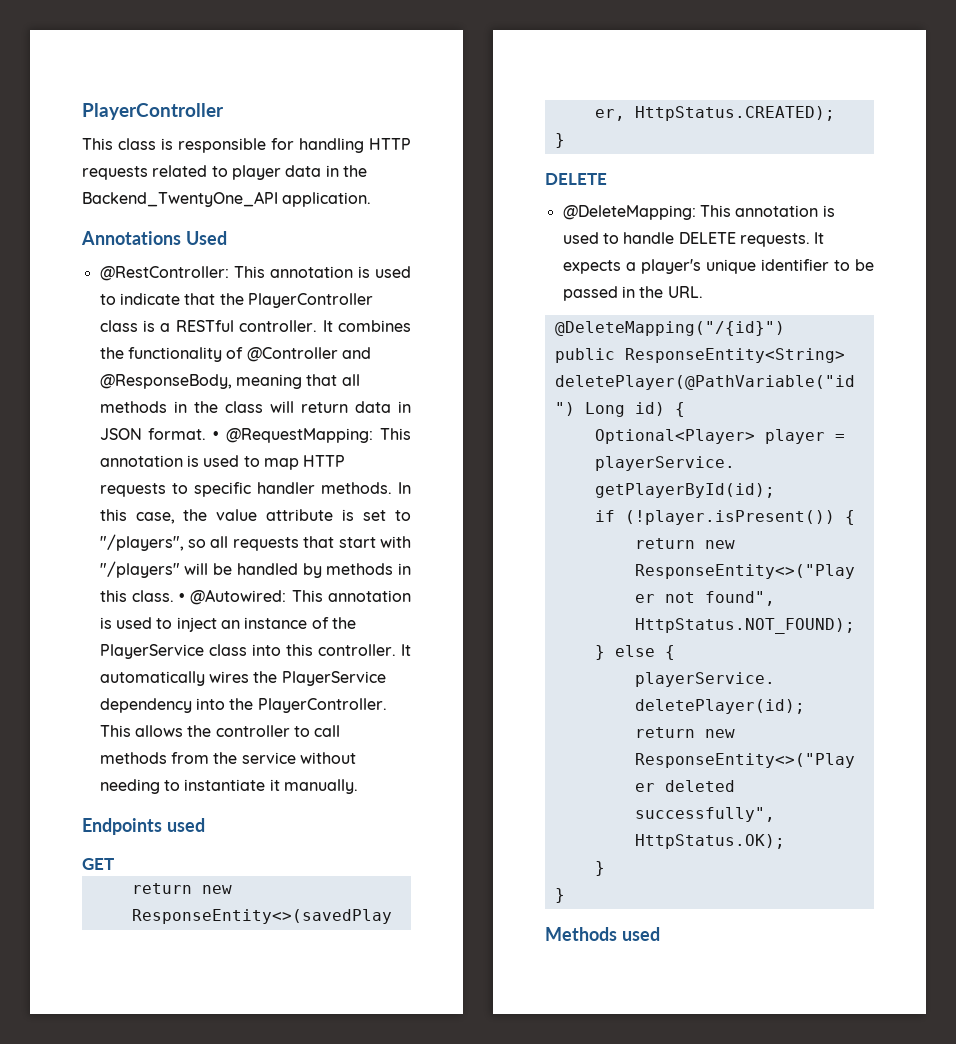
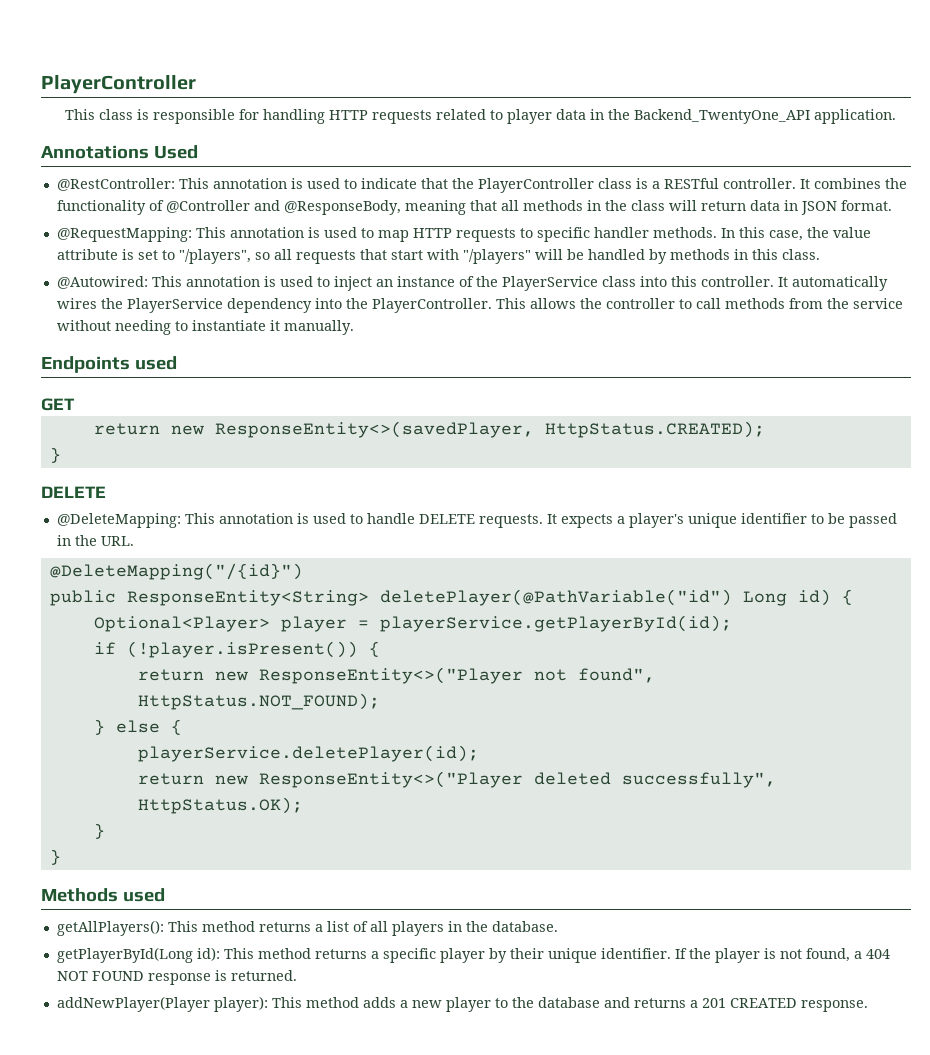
- It combines the functionality of @Controller and @ResponseBody, meaning that all methods in the class will return data in JSON format. • @RequestMapping: This annotation is used to map HTTP requests to specific handler methods.
+ It combines the functionality of @Controller and @ResponseBody, meaning that all methods in the class will return data in JSON format.
+ @RequestMapping: This annotation is used to map HTTP requests to specific handler methods.
- In this case, the value attribute is set to "/players", so all requests that start with "/players" will be handled by methods in this class. • @Autowired: This annotation is used to inject an instance of the PlayerService class into this controller.
+ In this case, the value attribute is set to "/players", so all requests that start with "/players" will be handled by methods in this class.
+ @Autowired: This annotation is used to inject an instance of the PlayerService class into this controller.
+ getAllPlayers(): This method returns a list of all players in the database.
+ getPlayerById(Long id): This method returns a specific player by their unique identifier. If the player is not found, a 404 NOT FOUND response is returned.
+ addNewPlayer(Player player): This method adds a new player to the database and returns a 201 CREATED response.

